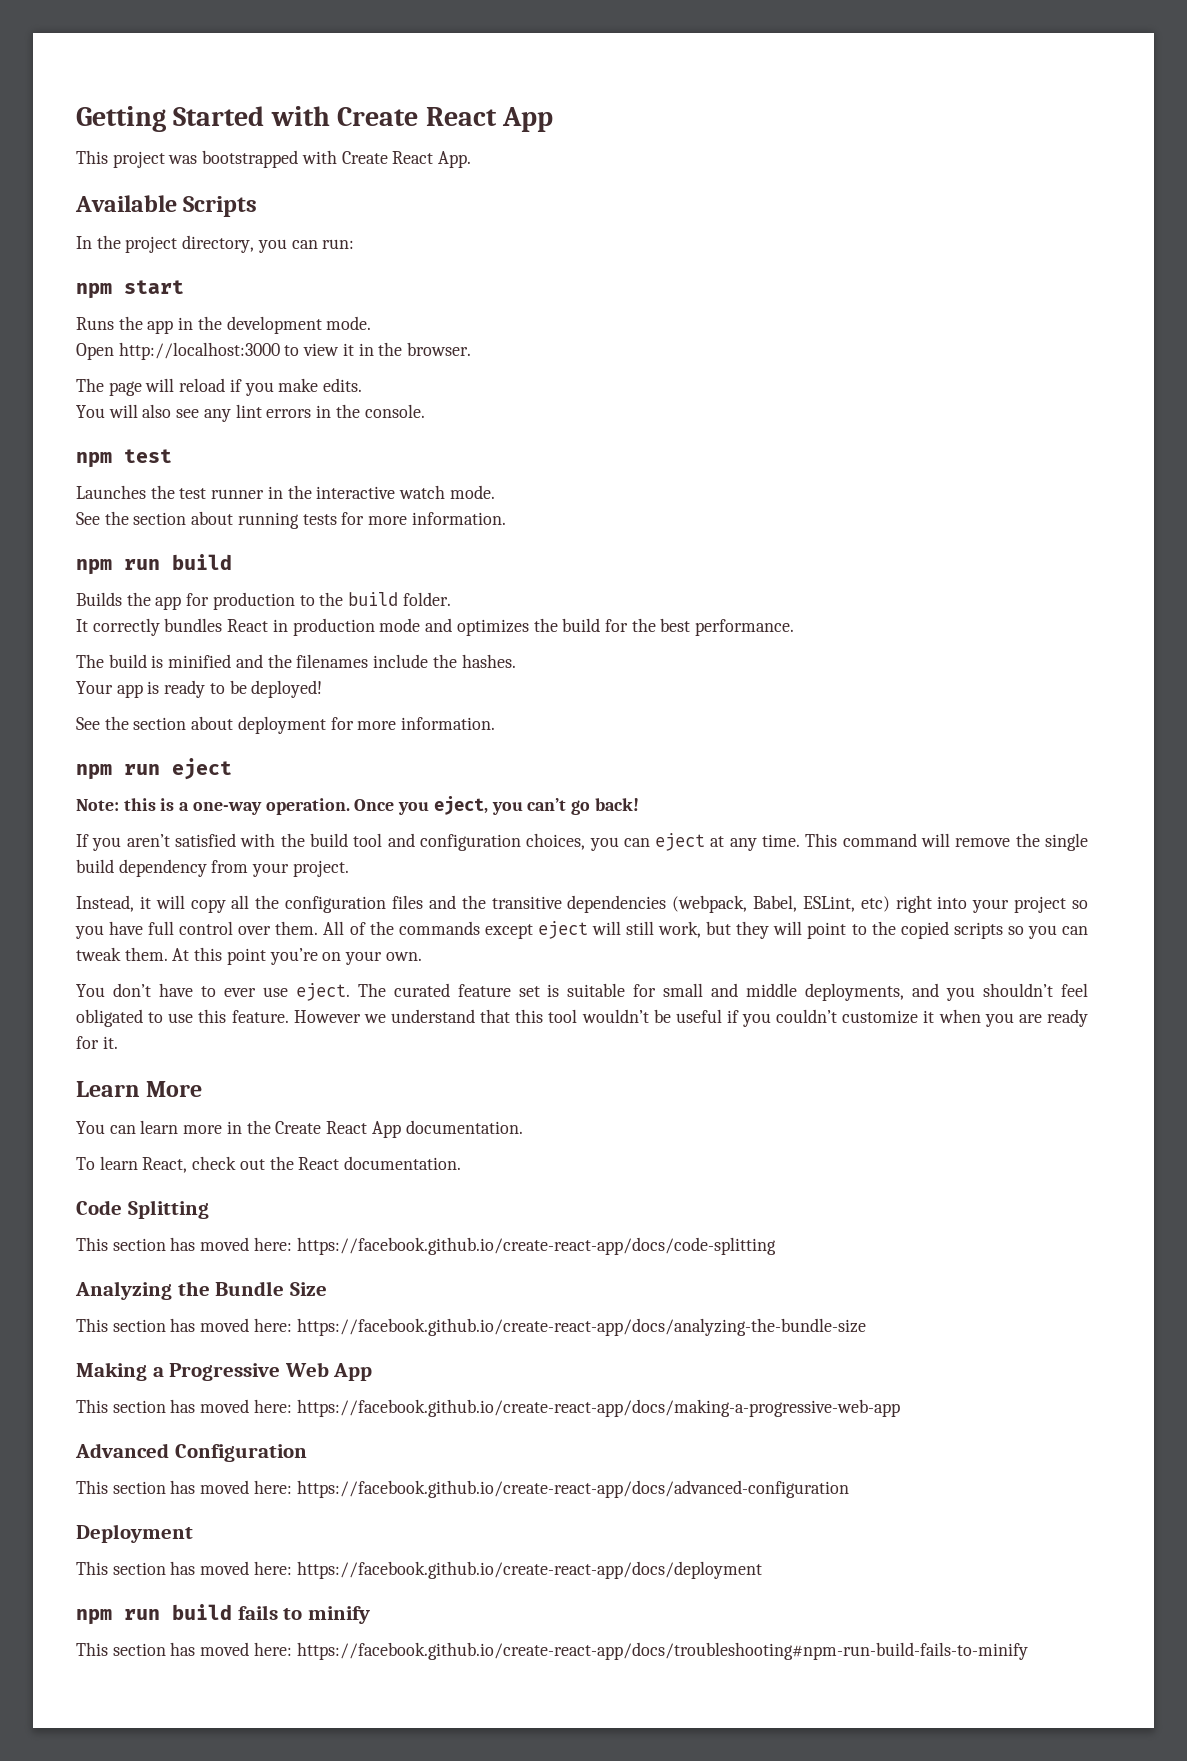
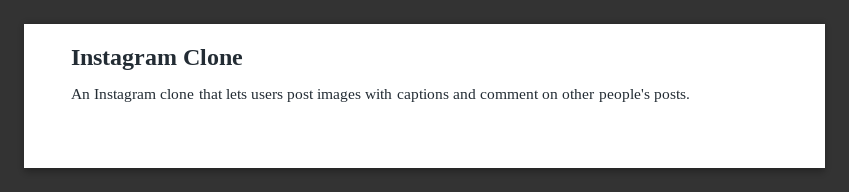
- Getting Started with Create React App
- This project was bootstrapped with Create React App.
- Available Scripts
- In the project directory, you can run:
- npm start
- Runs the app in the development mode.
- Open http://localhost:3000 to view it in the browser.
- The page will reload if you make edits.
- You will also see any lint errors in the console.
- npm test
- Launches the test runner in the interactive watch mode.
- See the section about running tests for more information.
- npm run build
- Builds the app for production to the build folder.
- It correctly bundles React in production mode and optimizes the build for the best performance.
- The build is minified and the filenames include the hashes.
- Your app is ready to be deployed!
- See the section about deployment for more information.
- npm run eject
- Note: this is a one-way operation. Once you eject, you can’t go back!
- If you aren’t satisfied with the build tool and configuration choices, you can eject at any time. This command will remove the single build dependency from your project.
- Instead, it will copy all the configuration files and the transitive dependencies (webpack, Babel, ESLint, etc) right into your project so you have full control over them. All of the commands except eject will still work, but they will point to the copied scripts so you can tweak them. At this point you’re on your own.
- You don’t have to ever use eject. The curated feature set is suitable for small and middle deployments, and you shouldn’t feel obligated to use this feature. However we understand that this tool wouldn’t be useful if you couldn’t customize it when you are ready for it.
- Learn More
- You can learn more in the Create React App documentation.
- To learn React, check out the React documentation.
- Code Splitting
- This section has moved here: https://facebook.github.io/create-react-app/docs/code-splitting
- Analyzing the Bundle Size
- This section has moved here: https://facebook.github.io/create-react-app/docs/analyzing-the-bundle-size
- Making a Progressive Web App
- This section has moved here: https://facebook.github.io/create-react-app/docs/making-a-progressive-web-app
- Advanced Configuration
- This section has moved here: https://facebook.github.io/create-react-app/docs/advanced-configuration
- Deployment
- This section has moved here: https://facebook.github.io/create-react-app/docs/deployment
- npm run build fails to minify
- This section has moved here: https://facebook.github.io/create-react-app/docs/troubleshooting#npm-run-build-fails-to-minify
+ Instagram Clone
+ An Instagram clone that lets users post images with captions and comment on other people's posts.

